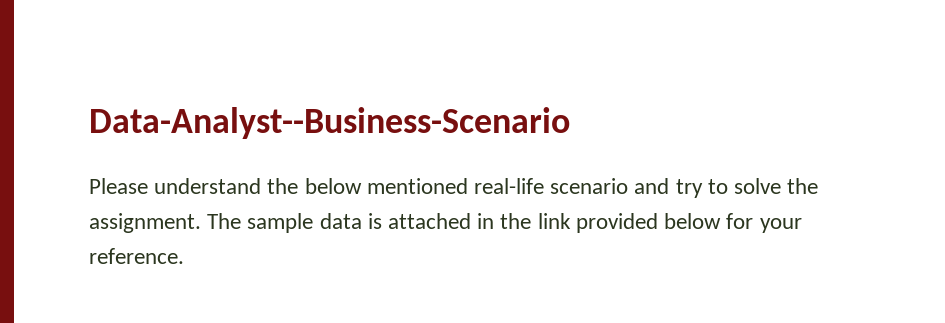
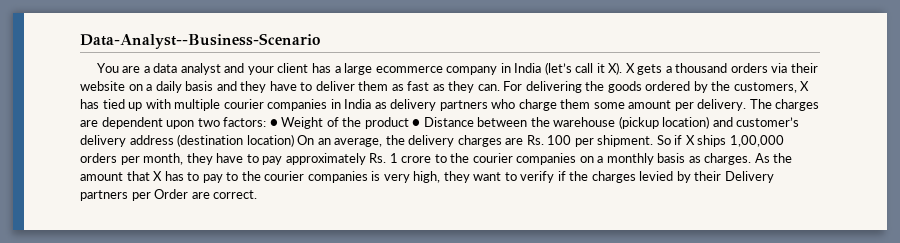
- Please understand the below mentioned real-life scenario and try to solve the assignment. The sample data is attached in the link provided below for your reference.
+ You are a data analyst and your client has a large ecommerce company in India (let’s call it X). X gets a thousand orders via their website on a daily basis and they have to deliver them as fast as they can. For delivering the goods ordered by the customers, X has tied up with multiple courier companies in India as delivery partners who charge them some amount per delivery. The charges are dependent upon two factors: ● Weight of the product ● Distance between the warehouse (pickup location) and customer’s delivery address (destination location) On an average, the delivery charges are Rs. 100 per shipment. So if X ships 1,00,000 orders per month, they have to pay approximately Rs. 1 crore to the courier companies on a monthly basis as charges. As the amount that X has to pay to the courier companies is very high, they want to verify if the charges levied by their Delivery partners per Order are correct.

